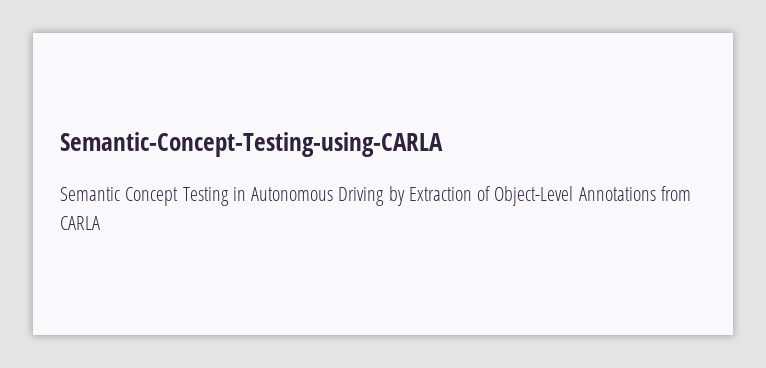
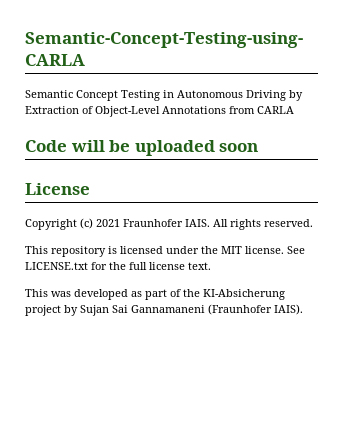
+ Code will be uploaded soon
+ License
+ Copyright (c) 2021 Fraunhofer IAIS. All rights reserved.
+ This repository is licensed under the MIT license. See LICENSE.txt for the full license text.
+ This was developed as part of the KI-Absicherung project by Sujan Sai Gannamaneni (Fraunhofer IAIS).

